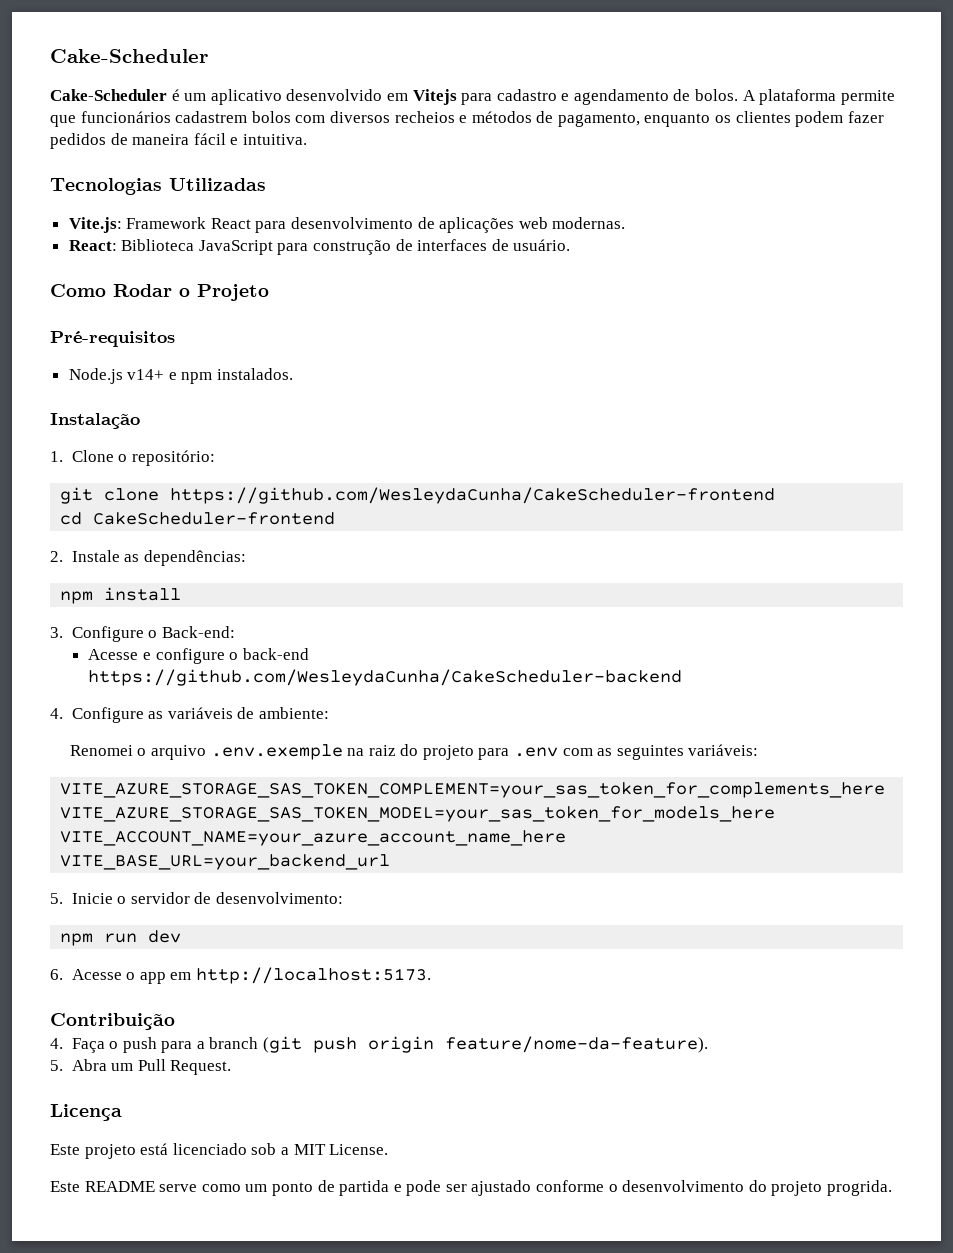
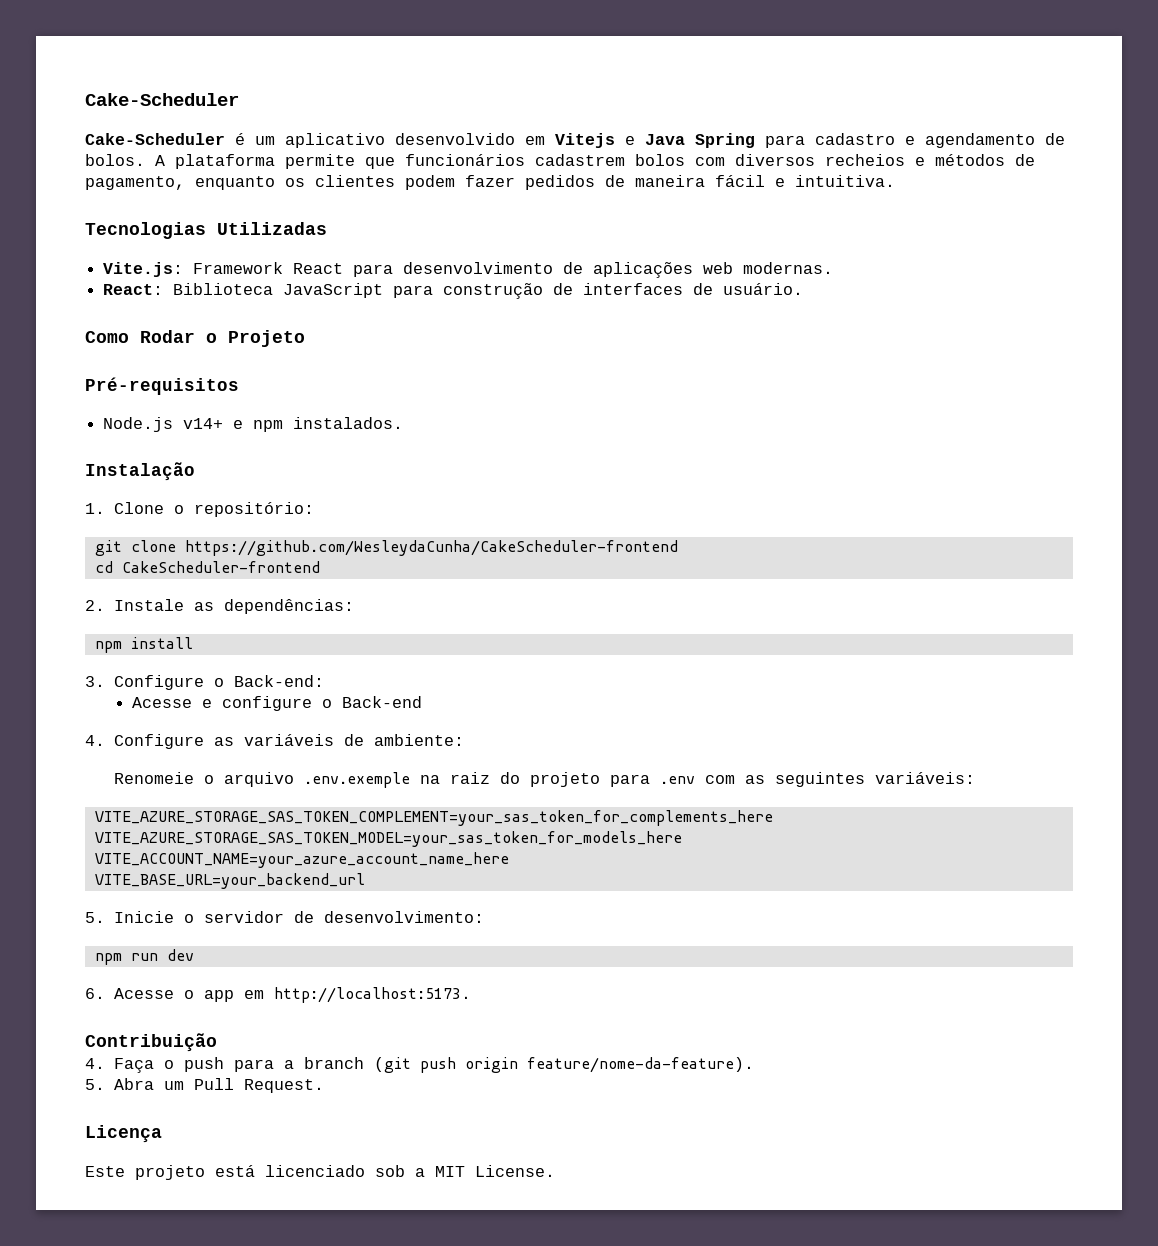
- Cake-Scheduler é um aplicativo desenvolvido em Vitejs para cadastro e agendamento de bolos.
+ Cake-Scheduler é um aplicativo desenvolvido em Vitejs e Java Spring para cadastro e agendamento de bolos.
- Acesse e configure o back-end https://github.com/WesleydaCunha/CakeScheduler-backend
+ Acesse e configure o Back-end
- Renomei o arquivo .env.exemple na raiz do projeto para .env com as seguintes variáveis:
+ Renomeie o arquivo .env.exemple na raiz do projeto para .env com as seguintes variáveis:
- Este README serve como um ponto de partida e pode ser ajustado conforme o desenvolvimento do projeto progrida.

